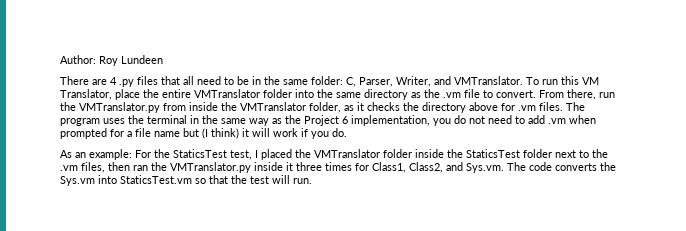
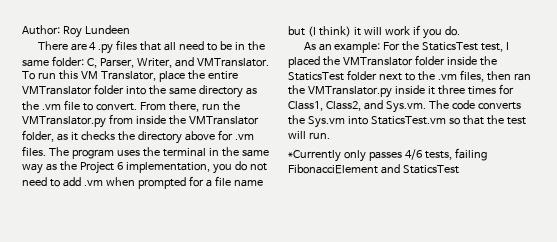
+ *Currently only passes 4/6 tests, failing FibonacciElement and StaticsTest

